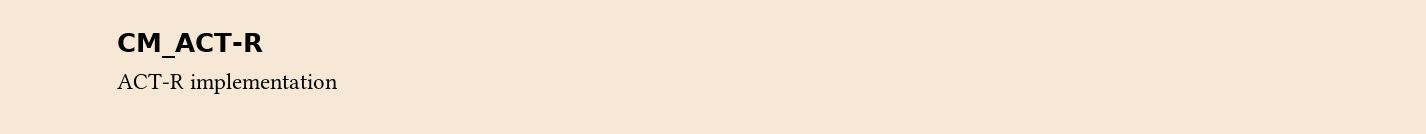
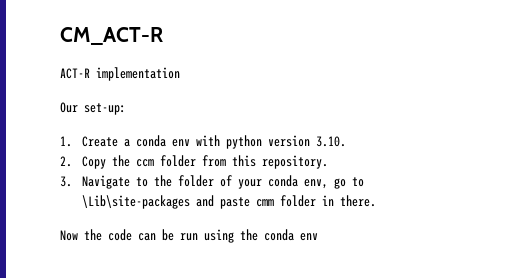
+ Our set-up:
+ 1. Create a conda env with python version 3.10.
+ 2. Copy the ccm folder from this repository.
+ 3. Navigate to the folder of your conda env, go to \Lib\site-packages and paste cmm folder in there.
+ Now the code can be run using the conda env

